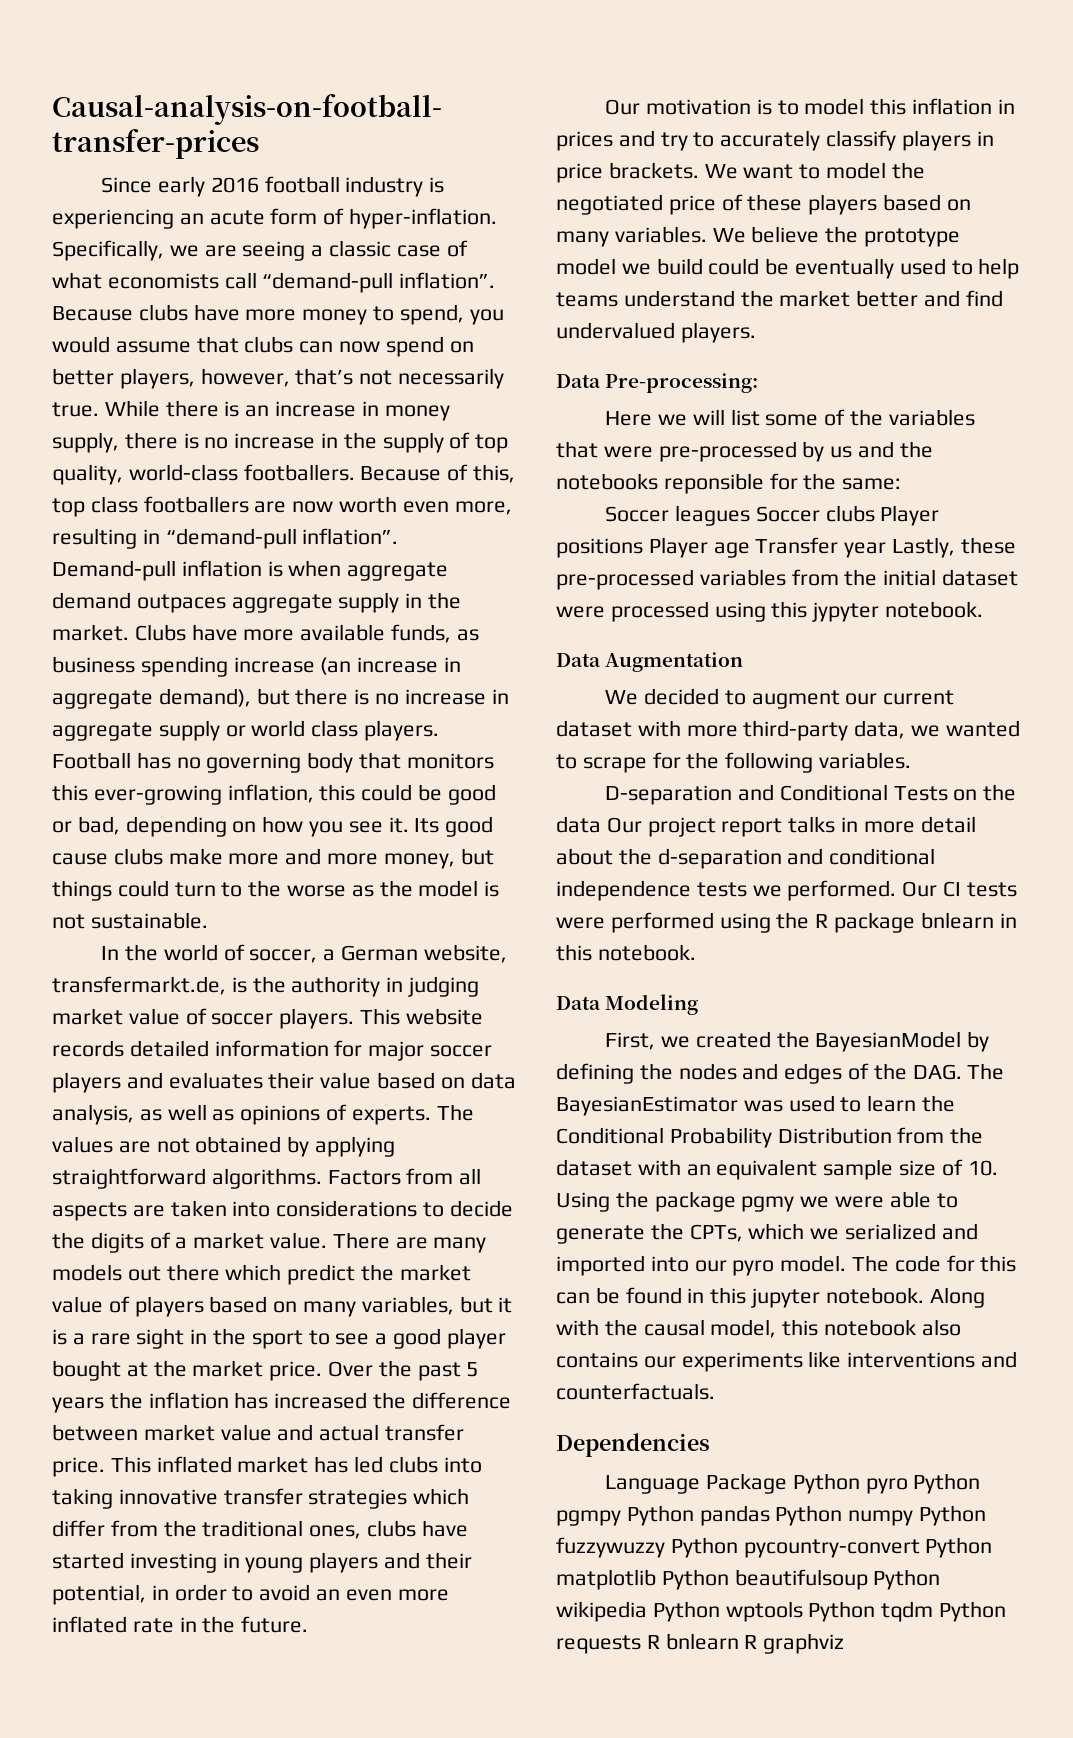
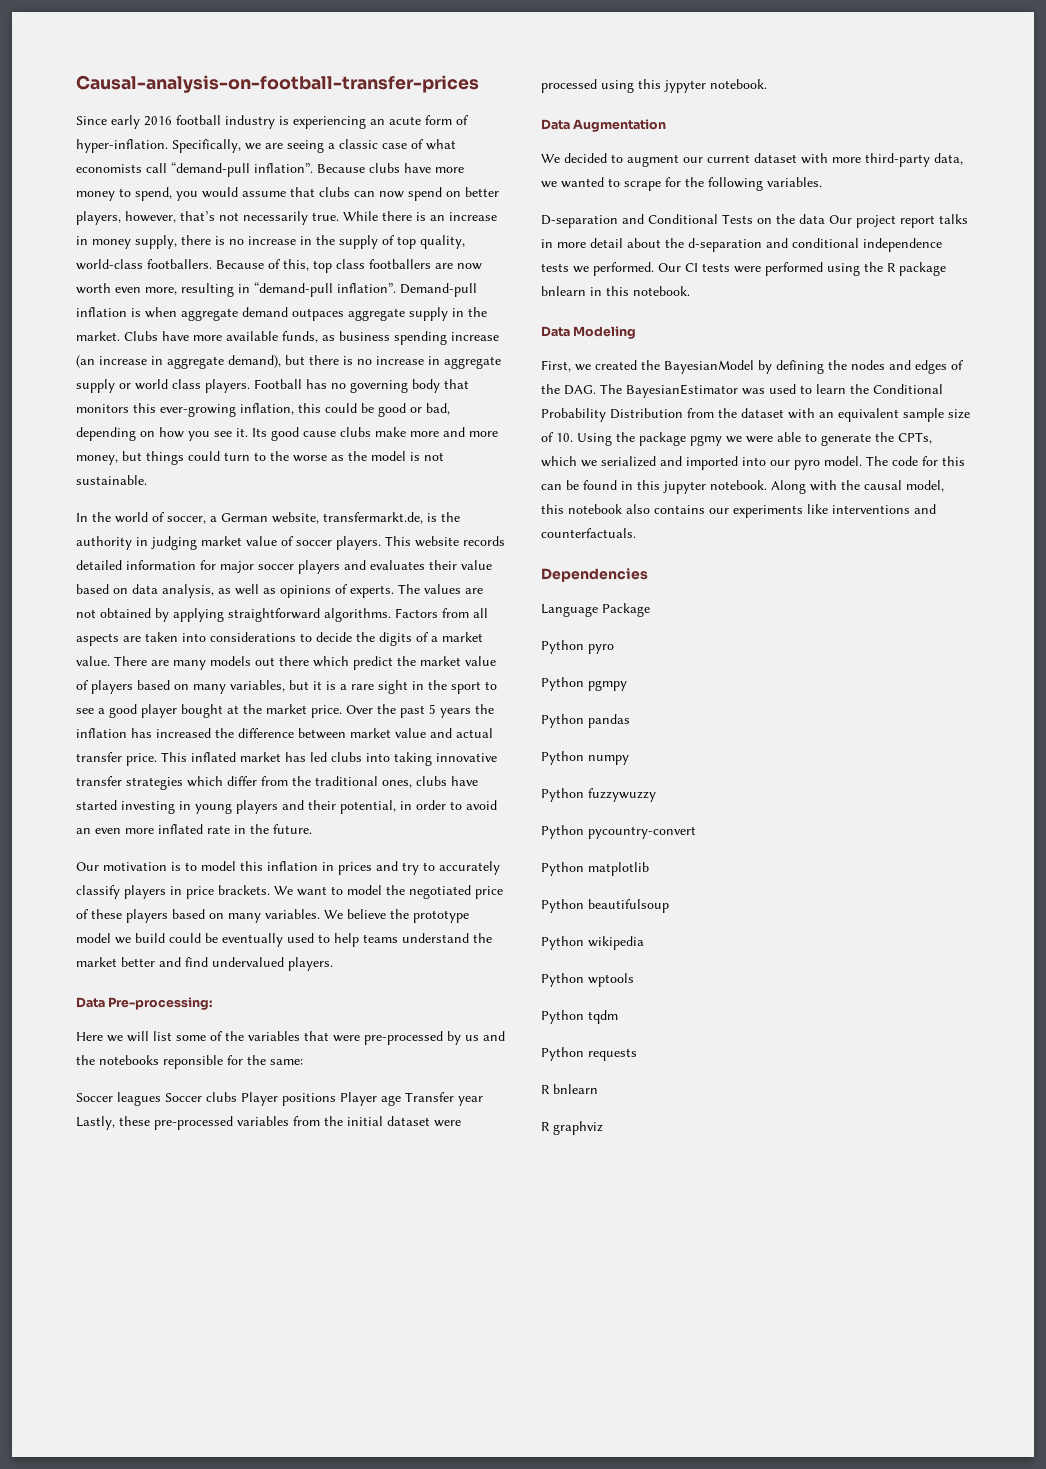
- Language Package Python pyro Python pgmpy Python pandas Python numpy Python fuzzywuzzy Python pycountry-convert Python matplotlib Python beautifulsoup Python wikipedia Python wptools Python tqdm Python requests R bnlearn R graphviz
+ Language Package
+ Python pyro
+ Python pgmpy
+ Python pandas
+ Python numpy
+ Python fuzzywuzzy
+ Python pycountry-convert
+ Python matplotlib
+ Python beautifulsoup
+ Python wikipedia
+ Python wptools
+ Python tqdm
+ Python requests
+ R bnlearn
+ R graphviz

